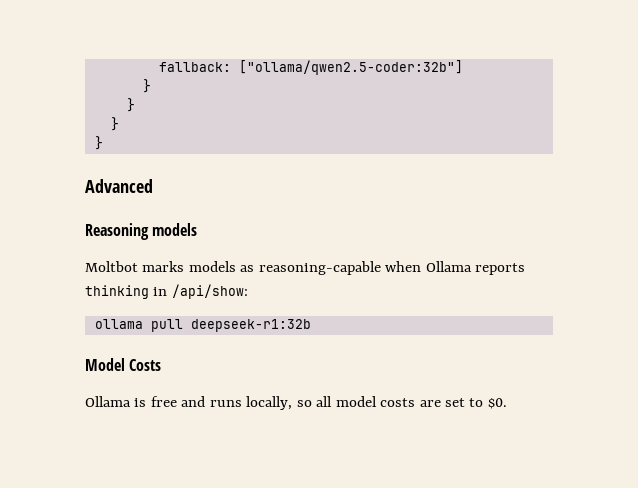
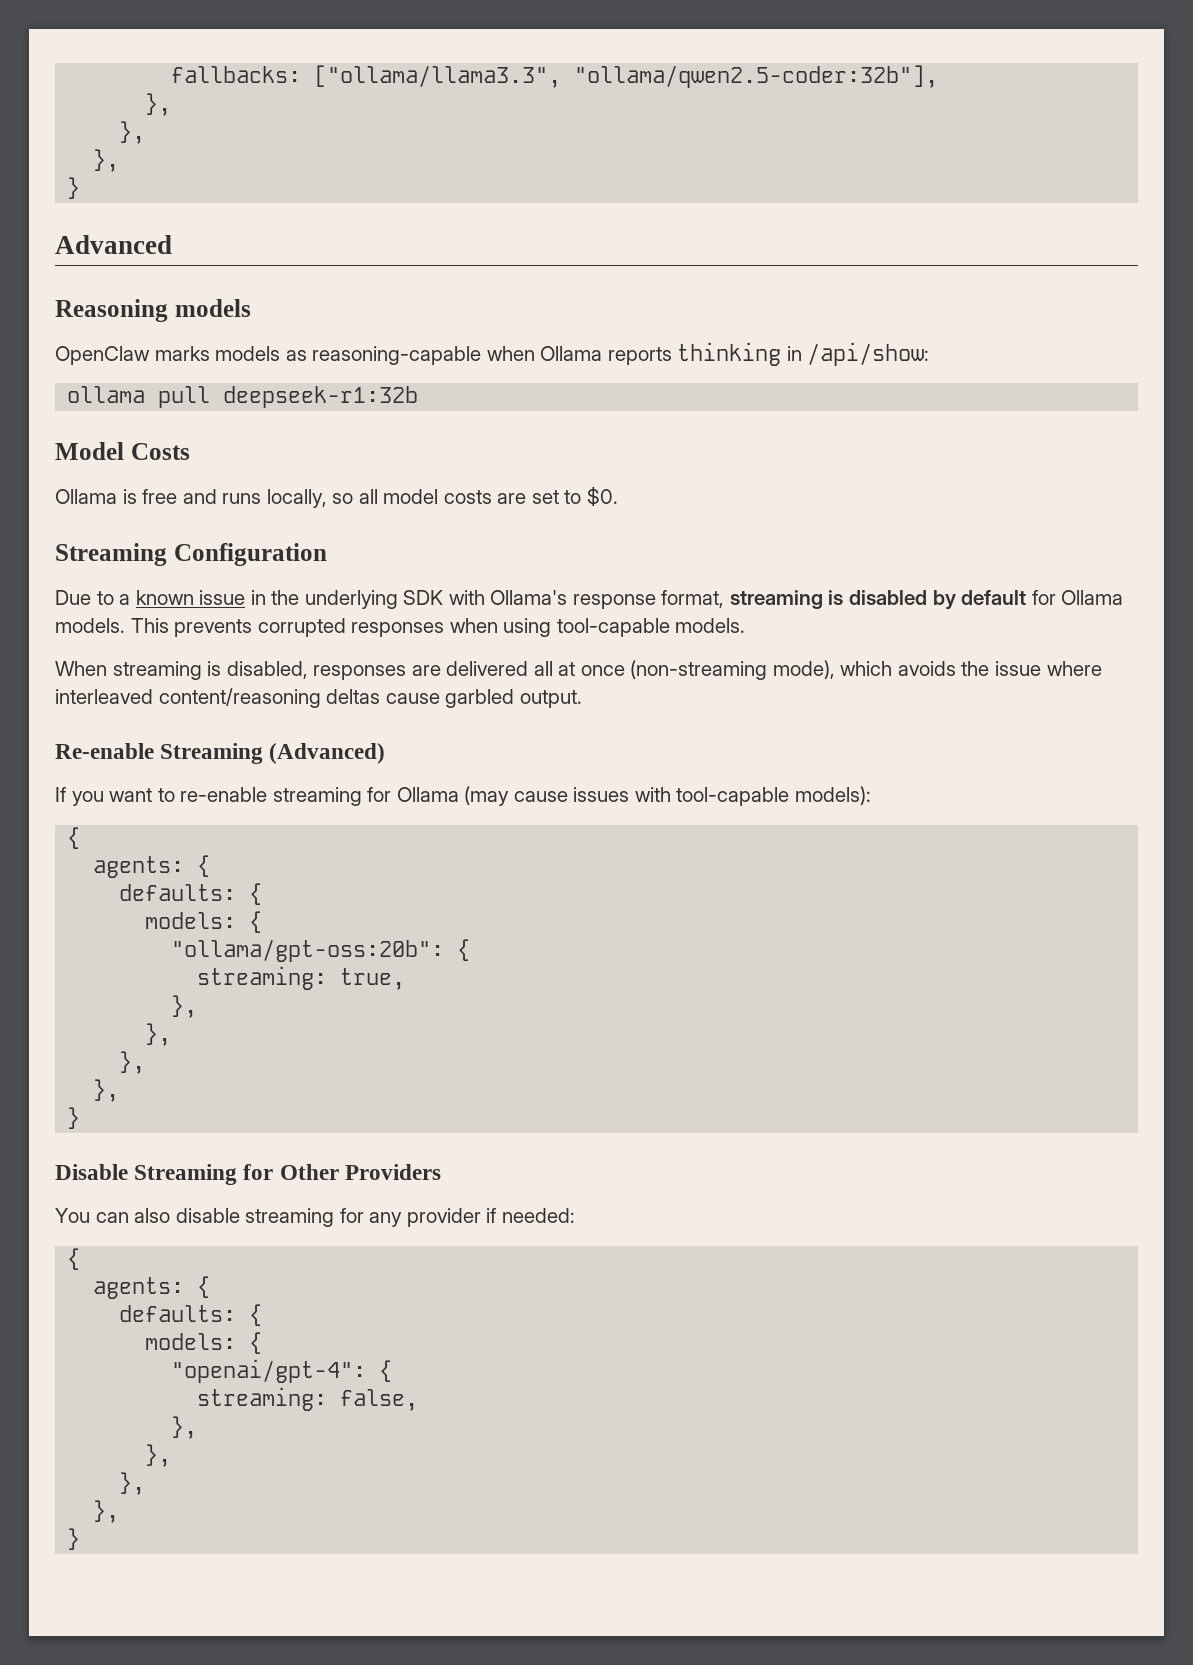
- fallback: ["ollama/qwen2.5-coder:32b"]
- }
- }
- }
+ fallbacks: ["ollama/llama3.3", "ollama/qwen2.5-coder:32b"],
+ },
+ },
+ },
- Moltbot marks models as reasoning-capable when Ollama reports thinking in /api/show:
+ OpenClaw marks models as reasoning-capable when Ollama reports thinking in /api/show:
+ Streaming Configuration
+ Due to a known issue in the underlying SDK with Ollama's response format, streaming is disabled by default for Ollama models. This prevents corrupted responses when using tool-capable models.
+ When streaming is disabled, responses are delivered all at once (non-streaming mode), which avoids the issue where interleaved content/reasoning deltas cause garbled output.
+ Re-enable Streaming (Advanced)
+ If you want to re-enable streaming for Ollama (may cause issues with tool-capable models):
+ {
+ agents: {
+ defaults: {
+ models: {
+ "ollama/gpt-oss:20b": {
+ streaming: true,
+ },
+ },
+ },
+ },
+ }
+ Disable Streaming for Other Providers
+ You can also disable streaming for any provider if needed:
+ {
+ agents: {
+ defaults: {
+ models: {
+ "openai/gpt-4": {
+ streaming: false,
+ },
+ },
+ },
+ },
+ }

